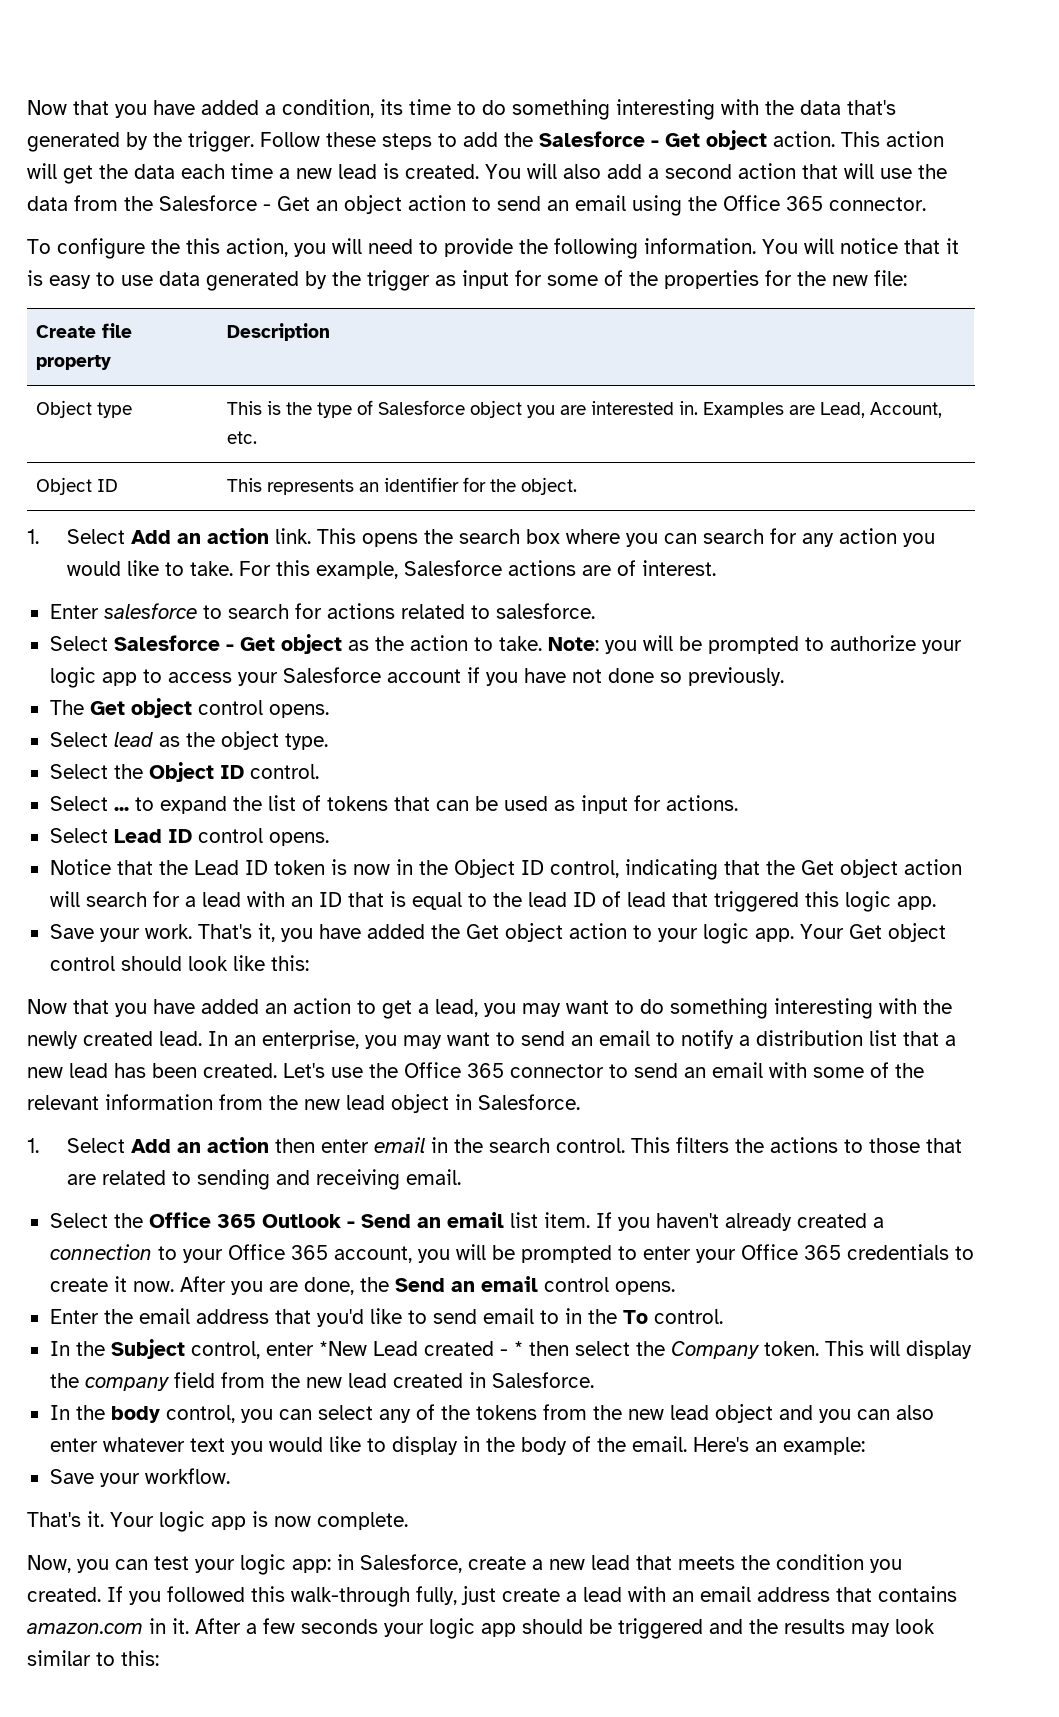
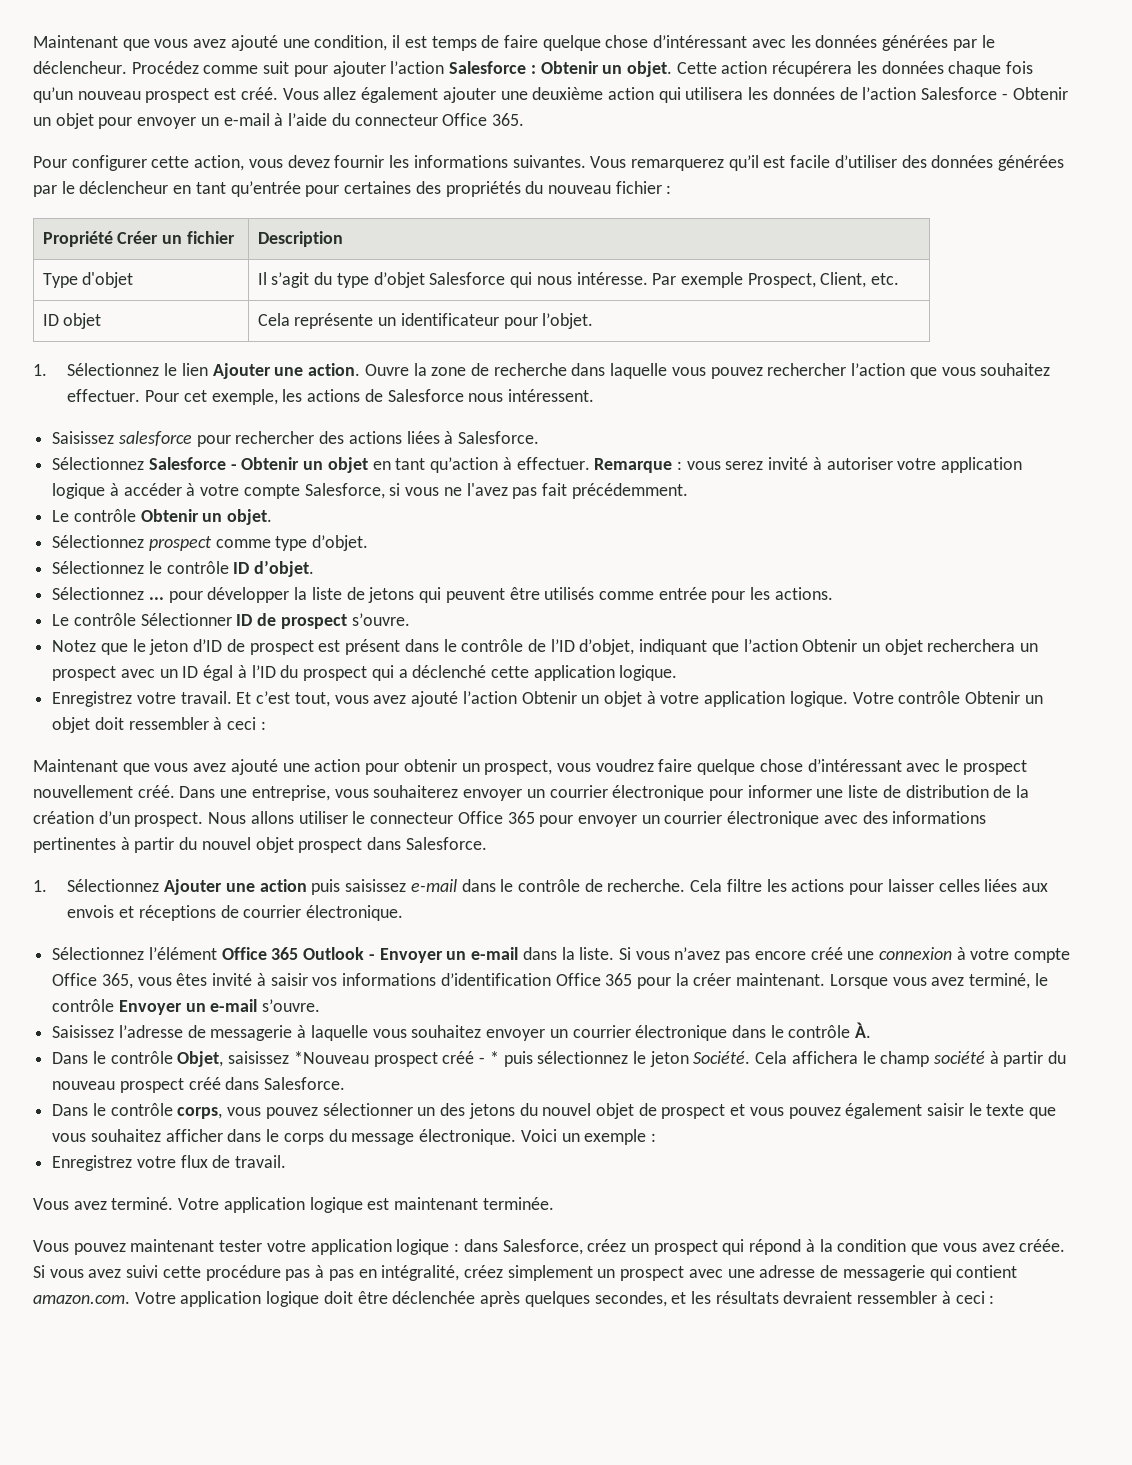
- Now that you have added a condition, its time to do something interesting with the data that's generated by the trigger. Follow these steps to add the Salesforce - Get object action. This action will get the data each time a new lead is created. You will also add a second action that will use the data from the Salesforce - Get an object action to send an email using the Office 365 connector.
- To configure the this action, you will need to provide the following information. You will notice that it is easy to use data generated by the trigger as input for some of the properties for the new file:
- Create file property | Description
- Object type | This is the type of Salesforce object you are interested in. Examples are Lead, Account, etc.
+ Maintenant que vous avez ajouté une condition, il est temps de faire quelque chose d’intéressant avec les données générées par le déclencheur. Procédez comme suit pour ajouter l’action Salesforce : Obtenir un objet. Cette action récupérera les données chaque fois qu’un nouveau prospect est créé. Vous allez également ajouter une deuxième action qui utilisera les données de l’action Salesforce - Obtenir un objet pour envoyer un e-mail à l’aide du connecteur Office 365.
+ Pour configurer cette action, vous devez fournir les informations suivantes. Vous remarquerez qu’il est facile d’utiliser des données générées par le déclencheur en tant qu’entrée pour certaines des propriétés du nouveau fichier :
+ Propriété Créer un fichier | Description
+ Type d'objet | Il s’agit du type d’objet Salesforce qui nous intéresse. Par exemple Prospect, Client, etc.
- Object ID | This represents an identifier for the object.
- 1. Select Add an action link. This opens the search box where you can search for any action you would like to take. For this example, Salesforce actions are of interest.
- Enter salesforce to search for actions related to salesforce.
- Select Salesforce - Get object as the action to take. Note: you will be prompted to authorize your logic app to access your Salesforce account if you have not done so previously.
- The Get object control opens.
- Select lead as the object type.
- Select the Object ID control.
- Select ... to expand the list of tokens that can be used as input for actions.
- Select Lead ID control opens.
- Notice that the Lead ID token is now in the Object ID control, indicating that the Get object action will search for a lead with an ID that is equal to the lead ID of lead that triggered this logic app.
- Save your work. That's it, you have added the Get object action to your logic app. Your Get object control should look like this:
- Now that you have added an action to get a lead, you may want to do something interesting with the newly created lead. In an enterprise, you may want to send an email to notify a distribution list that a new lead has been created. Let's use the Office 365 connector to send an email with some of the relevant information from the new lead object in Salesforce.
- 1. Select Add an action then enter email in the search control. This filters the actions to those that are related to sending and receiving email.
- Select the Office 365 Outlook - Send an email list item. If you haven't already created a connection to your Office 365 account, you will be prompted to enter your Office 365 credentials to create it now. After you are done, the Send an email control opens.
- Enter the email address that you'd like to send email to in the To control.
- In the Subject control, enter *New Lead created - * then select the Company token. This will display the company field from the new lead created in Salesforce.
- In the body control, you can select any of the tokens from the new lead object and you can also enter whatever text you would like to display in the body of the email. Here's an example:
- Save your workflow.
- That's it. Your logic app is now complete.
- Now, you can test your logic app: in Salesforce, create a new lead that meets the condition you created. If you followed this walk-through fully, just create a lead with an email address that contains amazon.com in it. After a few seconds your logic app should be triggered and the results may look similar to this:
+ ID objet | Cela représente un identificateur pour l’objet.
+ 1. Sélectionnez le lien Ajouter une action. Ouvre la zone de recherche dans laquelle vous pouvez rechercher l’action que vous souhaitez effectuer. Pour cet exemple, les actions de Salesforce nous intéressent.
+ Saisissez salesforce pour rechercher des actions liées à Salesforce.
+ Sélectionnez Salesforce - Obtenir un objet en tant qu’action à effectuer. Remarque : vous serez invité à autoriser votre application logique à accéder à votre compte Salesforce, si vous ne l'avez pas fait précédemment.
+ Le contrôle Obtenir un objet.
+ Sélectionnez prospect comme type d’objet.
+ Sélectionnez le contrôle ID d’objet.
+ Sélectionnez ... pour développer la liste de jetons qui peuvent être utilisés comme entrée pour les actions.
+ Le contrôle Sélectionner ID de prospect s’ouvre.
+ Notez que le jeton d’ID de prospect est présent dans le contrôle de l’ID d’objet, indiquant que l’action Obtenir un objet recherchera un prospect avec un ID égal à l’ID du prospect qui a déclenché cette application logique.
+ Enregistrez votre travail. Et c’est tout, vous avez ajouté l’action Obtenir un objet à votre application logique. Votre contrôle Obtenir un objet doit ressembler à ceci :
+ Maintenant que vous avez ajouté une action pour obtenir un prospect, vous voudrez faire quelque chose d’intéressant avec le prospect nouvellement créé. Dans une entreprise, vous souhaiterez envoyer un courrier électronique pour informer une liste de distribution de la création d’un prospect. Nous allons utiliser le connecteur Office 365 pour envoyer un courrier électronique avec des informations pertinentes à partir du nouvel objet prospect dans Salesforce.
+ 1. Sélectionnez Ajouter une action puis saisissez e-mail dans le contrôle de recherche. Cela filtre les actions pour laisser celles liées aux envois et réceptions de courrier électronique.
+ Sélectionnez l’élément Office 365 Outlook - Envoyer un e-mail dans la liste. Si vous n’avez pas encore créé une connexion à votre compte Office 365, vous êtes invité à saisir vos informations d’identification Office 365 pour la créer maintenant. Lorsque vous avez terminé, le contrôle Envoyer un e-mail s’ouvre.
+ Saisissez l’adresse de messagerie à laquelle vous souhaitez envoyer un courrier électronique dans le contrôle À.
+ Dans le contrôle Objet, saisissez *Nouveau prospect créé - * puis sélectionnez le jeton Société. Cela affichera le champ société à partir du nouveau prospect créé dans Salesforce.
+ Dans le contrôle corps, vous pouvez sélectionner un des jetons du nouvel objet de prospect et vous pouvez également saisir le texte que vous souhaitez afficher dans le corps du message électronique. Voici un exemple :
+ Enregistrez votre flux de travail.
+ Vous avez terminé. Votre application logique est maintenant terminée.
+ Vous pouvez maintenant tester votre application logique : dans Salesforce, créez un prospect qui répond à la condition que vous avez créée. Si vous avez suivi cette procédure pas à pas en intégralité, créez simplement un prospect avec une adresse de messagerie qui contient amazon.com. Votre application logique doit être déclenchée après quelques secondes, et les résultats devraient ressembler à ceci :

